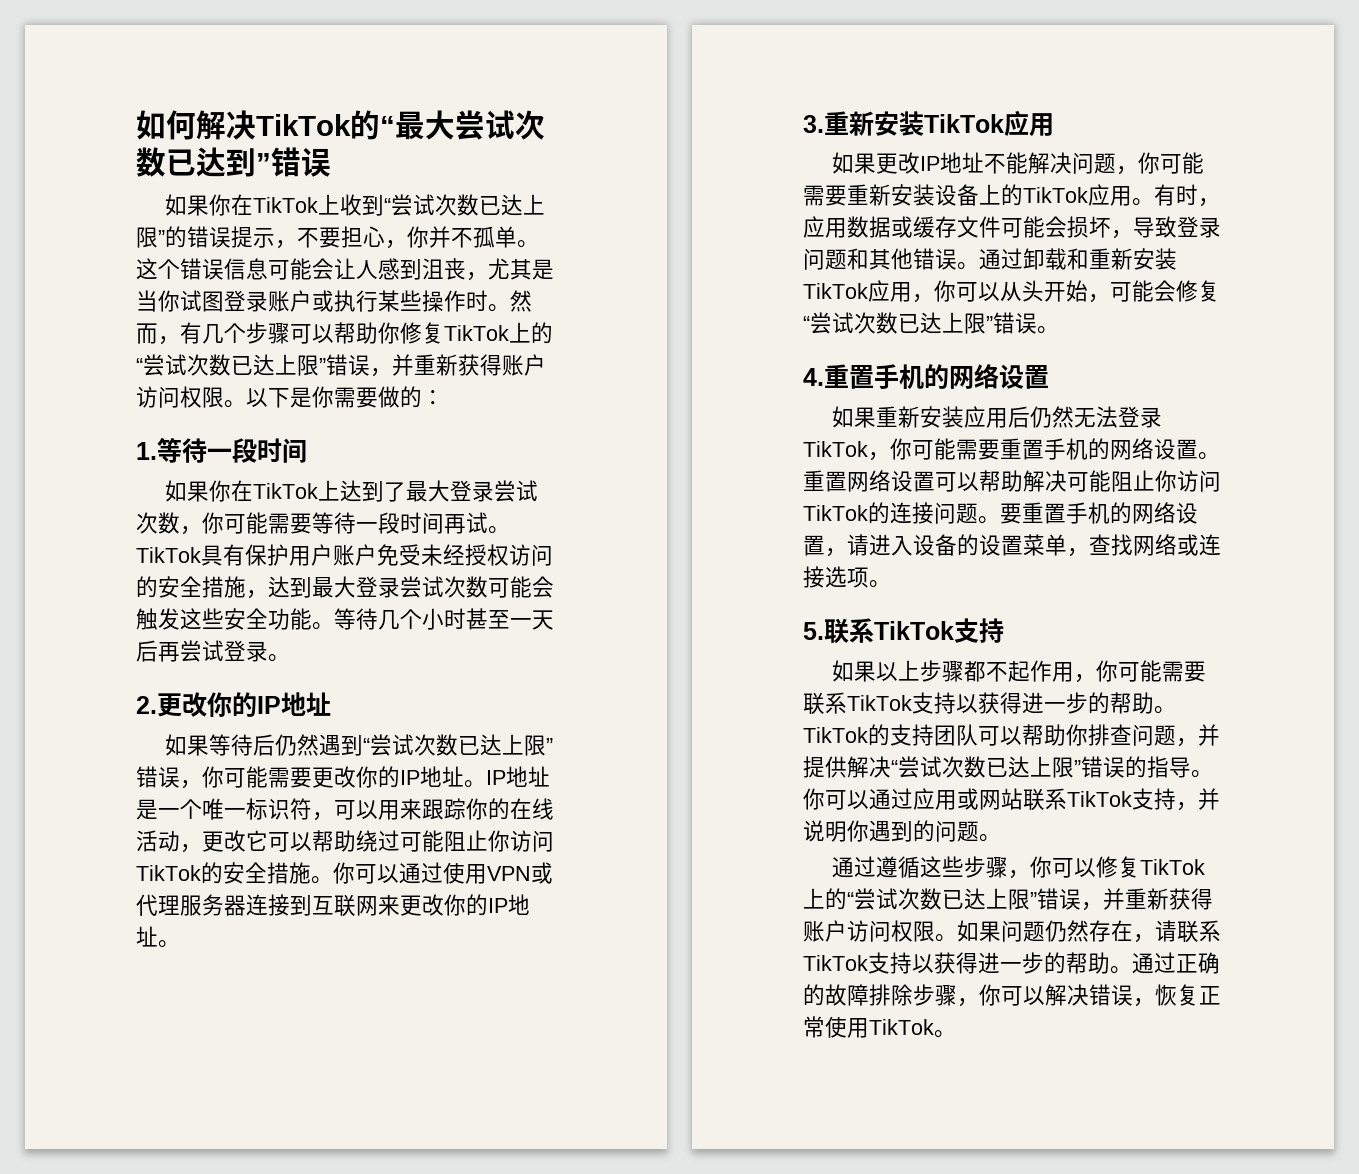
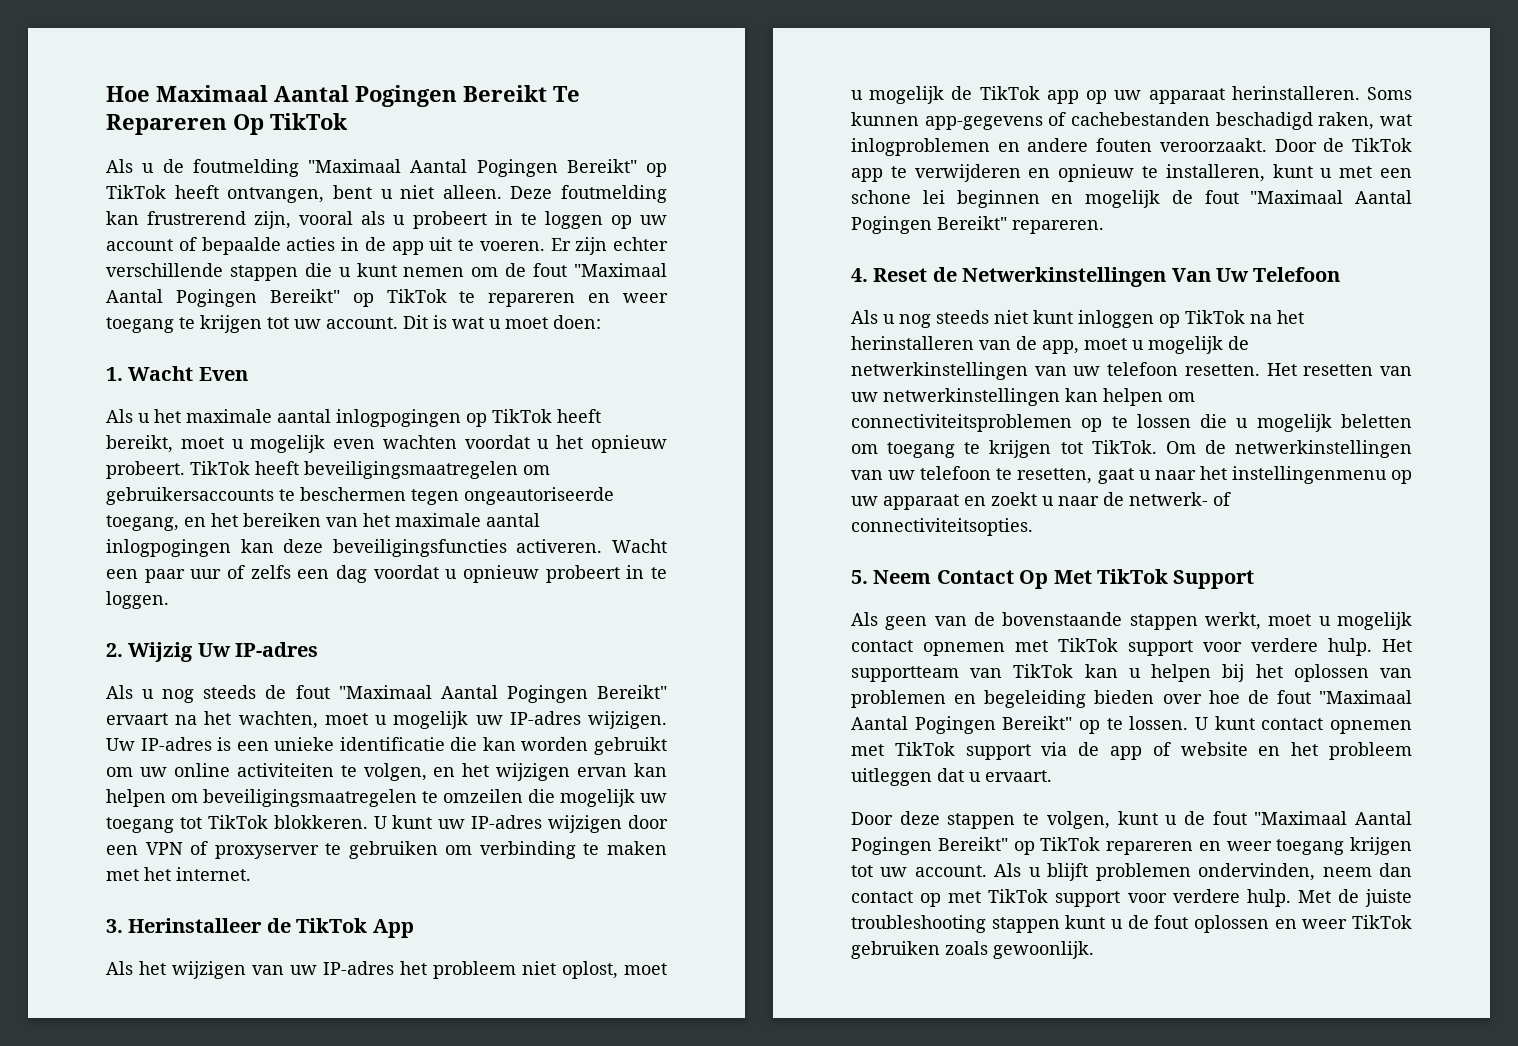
- 如何解决TikTok的“最大尝试次数已达到”错误
- 如果你在TikTok上收到“尝试次数已达上限”的错误提示，不要担心，你并不孤单。这个错误信息可能会让人感到沮丧，尤其是当你试图登录账户或执行某些操作时。然而，有几个步骤可以帮助你修复TikTok上的“尝试次数已达上限”错误，并重新获得账户访问权限。以下是你需要做的：
- 1.等待一段时间
- 如果你在TikTok上达到了最大登录尝试次数，你可能需要等待一段时间再试。TikTok具有保护用户账户免受未经授权访问的安全措施，达到最大登录尝试次数可能会触发这些安全功能。等待几个小时甚至一天后再尝试登录。
- 2.更改你的IP地址
- 如果等待后仍然遇到“尝试次数已达上限”错误，你可能需要更改你的IP地址。IP地址是一个唯一标识符，可以用来跟踪你的在线活动，更改它可以帮助绕过可能阻止你访问TikTok的安全措施。你可以通过使用VPN或代理服务器连接到互联网来更改你的IP地址。
- 3.重新安装TikTok应用
- 如果更改IP地址不能解决问题，你可能需要重新安装设备上的TikTok应用。有时，应用数据或缓存文件可能会损坏，导致登录问题和其他错误。通过卸载和重新安装TikTok应用，你可以从头开始，可能会修复“尝试次数已达上限”错误。
- 4.重置手机的网络设置
- 如果重新安装应用后仍然无法登录TikTok，你可能需要重置手机的网络设置。重置网络设置可以帮助解决可能阻止你访问TikTok的连接问题。要重置手机的网络设置，请进入设备的设置菜单，查找网络或连接选项。
- 5.联系TikTok支持
- 如果以上步骤都不起作用，你可能需要联系TikTok支持以获得进一步的帮助。TikTok的支持团队可以帮助你排查问题，并提供解决“尝试次数已达上限”错误的指导。你可以通过应用或网站联系TikTok支持，并说明你遇到的问题。
- 通过遵循这些步骤，你可以修复TikTok上的“尝试次数已达上限”错误，并重新获得账户访问权限。如果问题仍然存在，请联系TikTok支持以获得进一步的帮助。通过正确的故障排除步骤，你可以解决错误，恢复正常使用TikTok。
+ Hoe Maximaal Aantal Pogingen Bereikt Te Repareren Op TikTok
+ Als u de foutmelding "Maximaal Aantal Pogingen Bereikt" op TikTok heeft ontvangen, bent u niet alleen. Deze foutmelding kan frustrerend zijn, vooral als u probeert in te loggen op uw account of bepaalde acties in de app uit te voeren. Er zijn echter verschillende stappen die u kunt nemen om de fout "Maximaal Aantal Pogingen Bereikt" op TikTok te repareren en weer toegang te krijgen tot uw account. Dit is wat u moet doen:
+ 1. Wacht Even
+ Als u het maximale aantal inlogpogingen op TikTok heeft bereikt, moet u mogelijk even wachten voordat u het opnieuw probeert. TikTok heeft beveiligingsmaatregelen om gebruikersaccounts te beschermen tegen ongeautoriseerde toegang, en het bereiken van het maximale aantal inlogpogingen kan deze beveiligingsfuncties activeren. Wacht een paar uur of zelfs een dag voordat u opnieuw probeert in te loggen.
+ 2. Wijzig Uw IP-adres
+ Als u nog steeds de fout "Maximaal Aantal Pogingen Bereikt" ervaart na het wachten, moet u mogelijk uw IP-adres wijzigen. Uw IP-adres is een unieke identificatie die kan worden gebruikt om uw online activiteiten te volgen, en het wijzigen ervan kan helpen om beveiligingsmaatregelen te omzeilen die mogelijk uw toegang tot TikTok blokkeren. U kunt uw IP-adres wijzigen door een VPN of proxyserver te gebruiken om verbinding te maken met het internet.
+ 3. Herinstalleer de TikTok App
+ Als het wijzigen van uw IP-adres het probleem niet oplost, moet u mogelijk de TikTok app op uw apparaat herinstalleren. Soms kunnen app-gegevens of cachebestanden beschadigd raken, wat inlogproblemen en andere fouten veroorzaakt. Door de TikTok app te verwijderen en opnieuw te installeren, kunt u met een schone lei beginnen en mogelijk de fout "Maximaal Aantal Pogingen Bereikt" repareren.
+ 4. Reset de Netwerkinstellingen Van Uw Telefoon
+ Als u nog steeds niet kunt inloggen op TikTok na het herinstalleren van de app, moet u mogelijk de netwerkinstellingen van uw telefoon resetten. Het resetten van uw netwerkinstellingen kan helpen om connectiviteitsproblemen op te lossen die u mogelijk beletten om toegang te krijgen tot TikTok. Om de netwerkinstellingen van uw telefoon te resetten, gaat u naar het instellingenmenu op uw apparaat en zoekt u naar de netwerk- of connectiviteitsopties.
+ 5. Neem Contact Op Met TikTok Support
+ Als geen van de bovenstaande stappen werkt, moet u mogelijk contact opnemen met TikTok support voor verdere hulp. Het supportteam van TikTok kan u helpen bij het oplossen van problemen en begeleiding bieden over hoe de fout "Maximaal Aantal Pogingen Bereikt" op te lossen. U kunt contact opnemen met TikTok support via de app of website en het probleem uitleggen dat u ervaart.
+ Door deze stappen te volgen, kunt u de fout "Maximaal Aantal Pogingen Bereikt" op TikTok repareren en weer toegang krijgen tot uw account. Als u blijft problemen ondervinden, neem dan contact op met TikTok support voor verdere hulp. Met de juiste troubleshooting stappen kunt u de fout oplossen en weer TikTok gebruiken zoals gewoonlijk.

